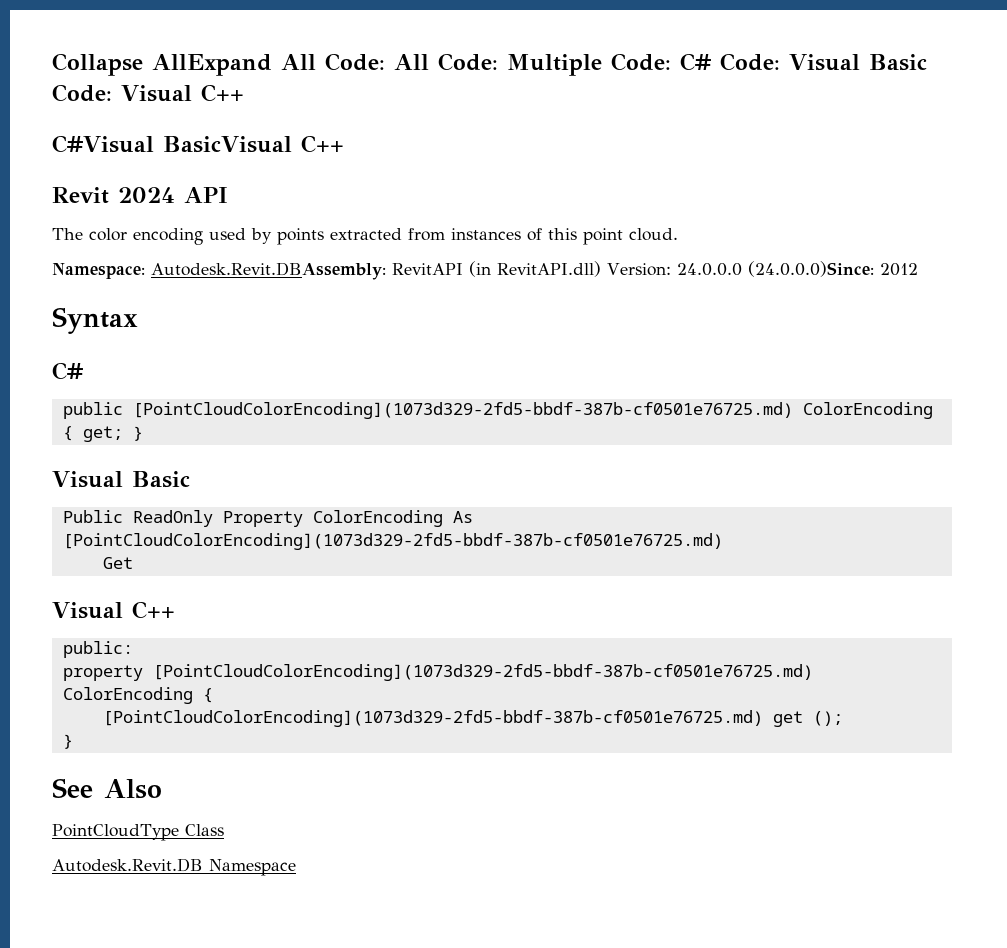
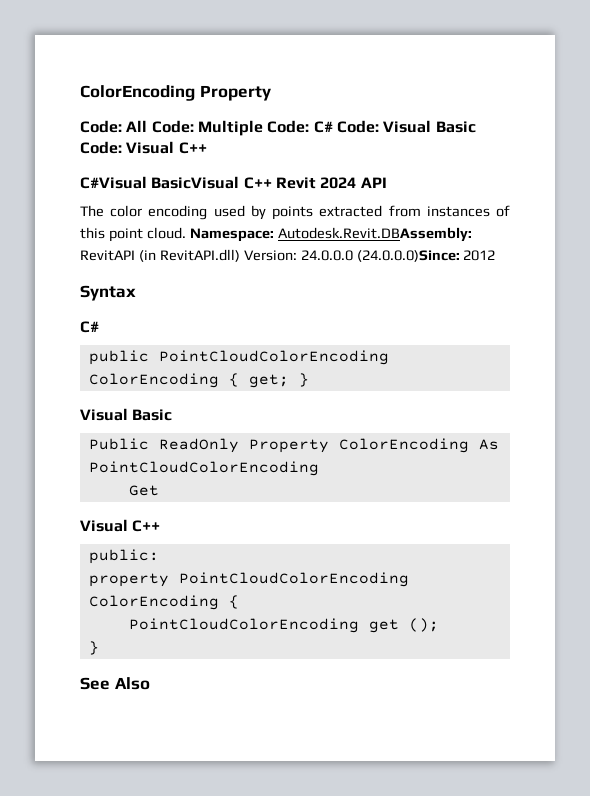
- Collapse AllExpand All Code: All Code: Multiple Code: C# Code: Visual Basic Code: Visual C++
+ ColorEncoding Property
+ Code: All Code: Multiple Code: C# Code: Visual Basic Code: Visual C++
- C#Visual BasicVisual C++
- Revit 2024 API
+ C#Visual BasicVisual C++ Revit 2024 API
- The color encoding used by points extracted from instances of this point cloud.
- Namespace: Autodesk.Revit.DBAssembly: RevitAPI (in RevitAPI.dll) Version: 24.0.0.0 (24.0.0.0)Since: 2012
+ The color encoding used by points extracted from instances of this point cloud. Namespace: Autodesk.Revit.DBAssembly: RevitAPI (in RevitAPI.dll) Version: 24.0.0.0 (24.0.0.0)Since: 2012
- public [PointCloudColorEncoding](1073d329-2fd5-bbdf-387b-cf0501e76725.md) ColorEncoding { get; }
+ public PointCloudColorEncoding ColorEncoding { get; }
- Public ReadOnly Property ColorEncoding As [PointCloudColorEncoding](1073d329-2fd5-bbdf-387b-cf0501e76725.md)
+ Public ReadOnly Property ColorEncoding As PointCloudColorEncoding
- property [PointCloudColorEncoding](1073d329-2fd5-bbdf-387b-cf0501e76725.md) ColorEncoding {
+ property PointCloudColorEncoding ColorEncoding {
- [PointCloudColorEncoding](1073d329-2fd5-bbdf-387b-cf0501e76725.md) get ();
+ PointCloudColorEncoding get ();
- PointCloudType Class
- Autodesk.Revit.DB Namespace

